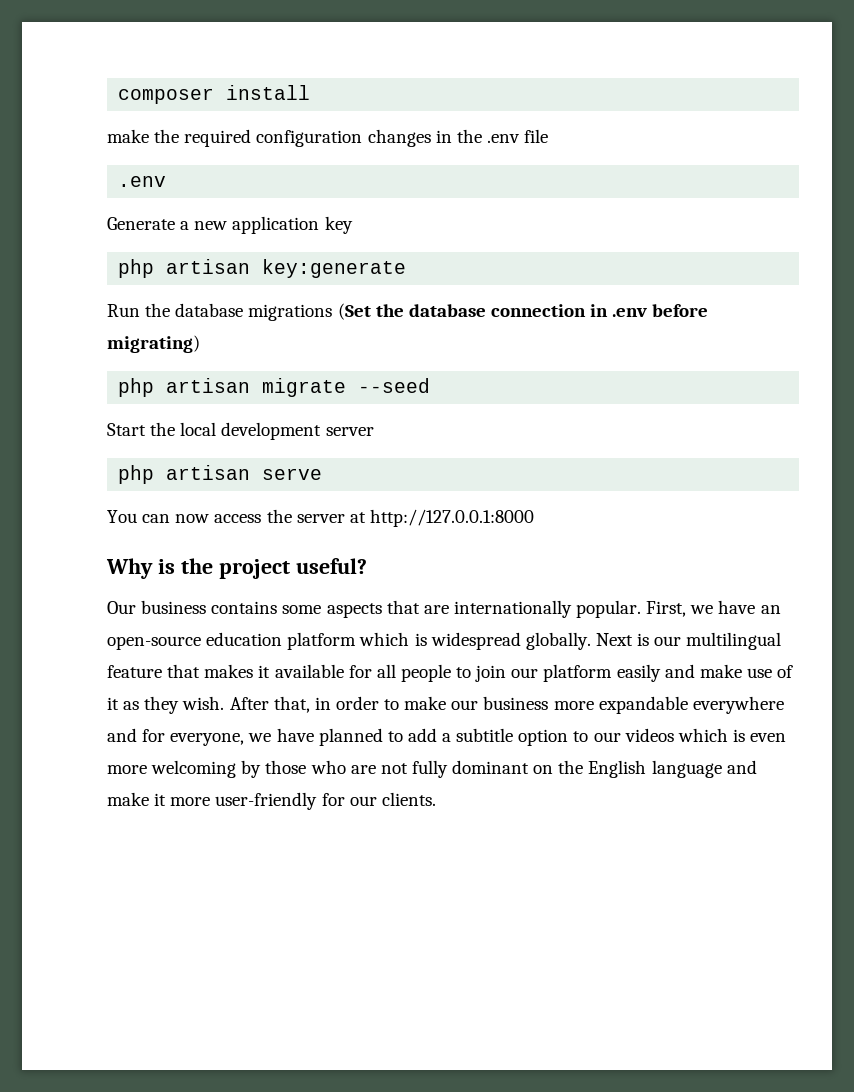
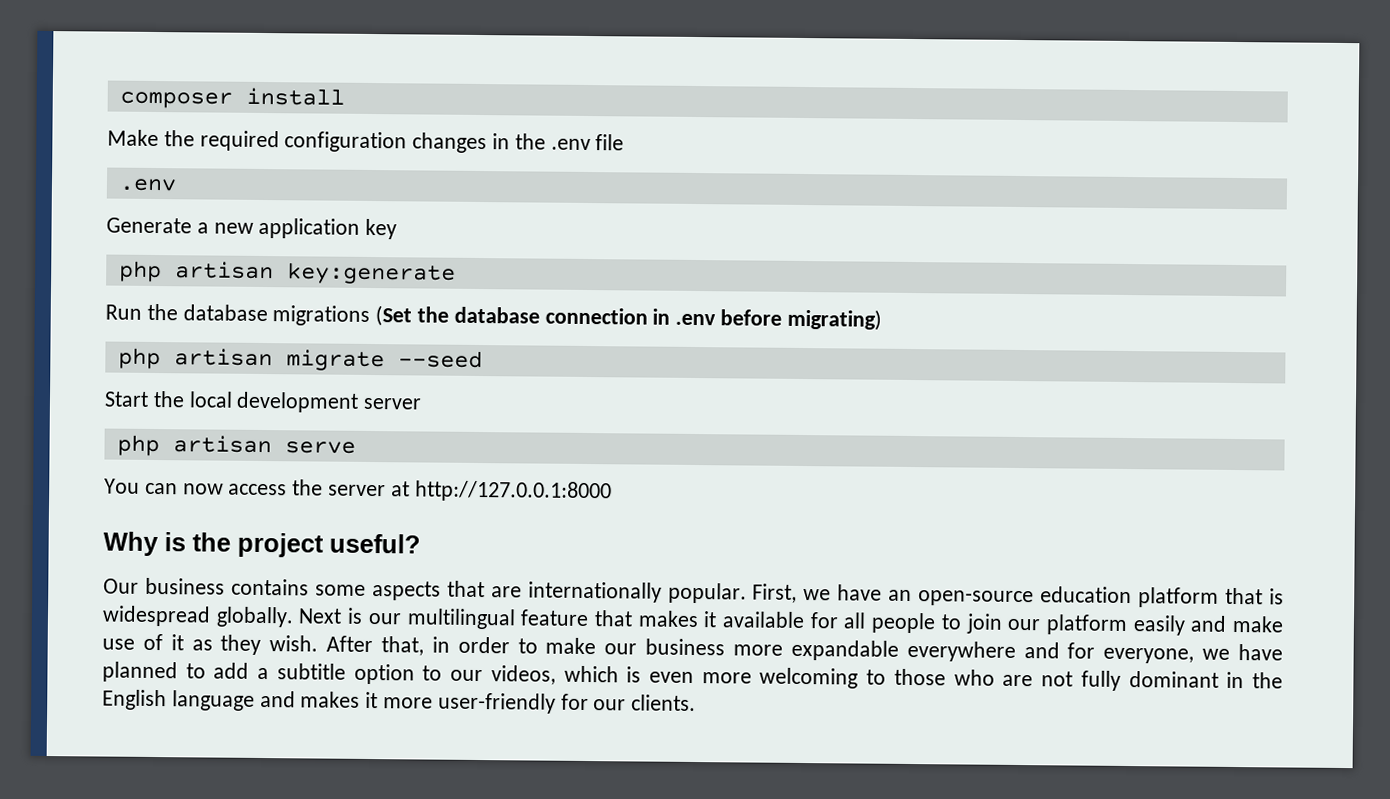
- make the required configuration changes in the .env file
+ Make the required configuration changes in the .env file
- First, we have an open-source education platform which is widespread globally.
+ First, we have an open-source education platform that is widespread globally.
- After that, in order to make our business more expandable everywhere and for everyone, we have planned to add a subtitle option to our videos which is even more welcoming by those who are not fully dominant on the English language and make it more user-friendly for our clients.
+ After that, in order to make our business more expandable everywhere and for everyone, we have planned to add a subtitle option to our videos, which is even more welcoming to those who are not fully dominant in the English language and makes it more user-friendly for our clients.

